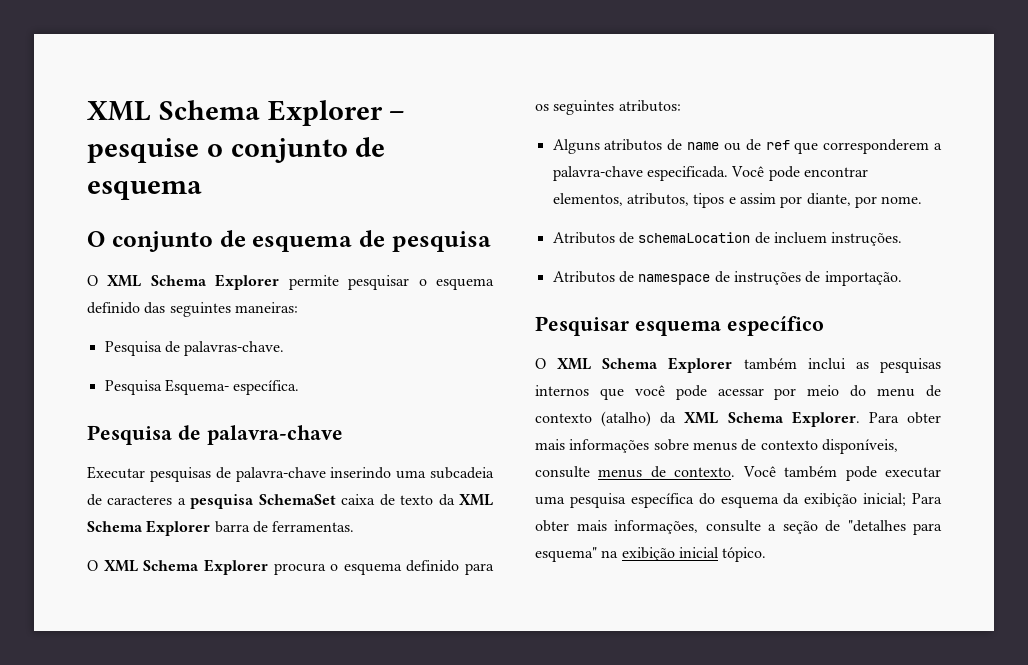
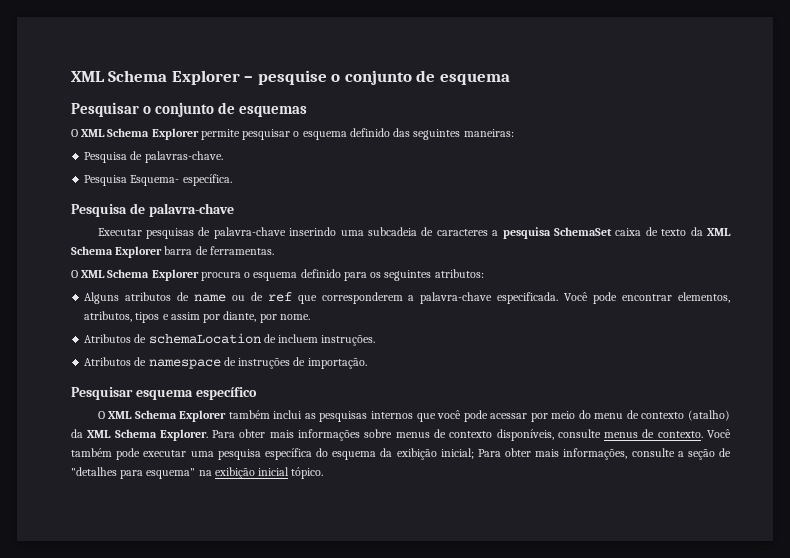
- O conjunto de esquema de pesquisa
+ Pesquisar o conjunto de esquemas

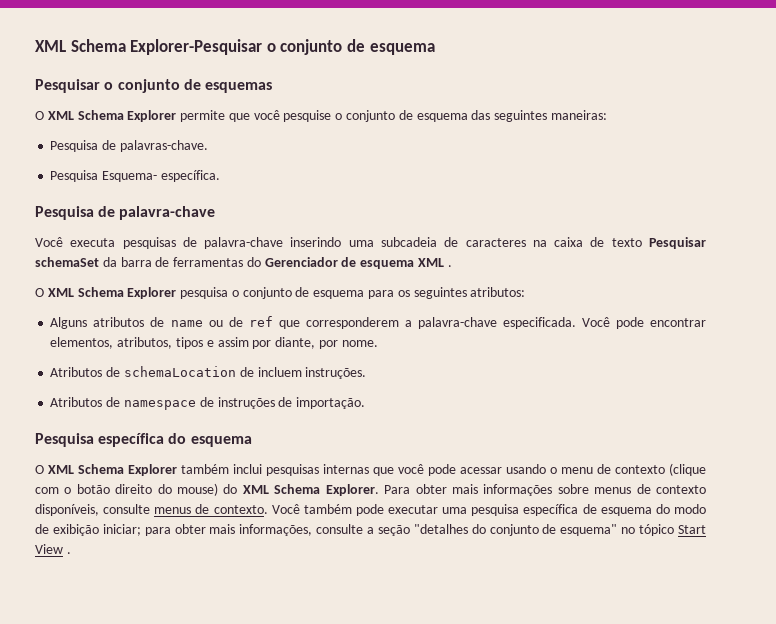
- XML Schema Explorer – pesquise o conjunto de esquema
+ XML Schema Explorer-Pesquisar o conjunto de esquema
- O XML Schema Explorer permite pesquisar o esquema definido das seguintes maneiras:
+ O XML Schema Explorer permite que você pesquise o conjunto de esquema das seguintes maneiras:
- Executar pesquisas de palavra-chave inserindo uma subcadeia de caracteres a pesquisa SchemaSet caixa de texto da XML Schema Explorer barra de ferramentas.
- O XML Schema Explorer procura o esquema definido para os seguintes atributos:
+ Você executa pesquisas de palavra-chave inserindo uma subcadeia de caracteres na caixa de texto Pesquisar schemaSet da barra de ferramentas do Gerenciador de esquema XML .
+ O XML Schema Explorer pesquisa o conjunto de esquema para os seguintes atributos:
- Pesquisar esquema específico
+ Pesquisa específica do esquema
- O XML Schema Explorer também inclui as pesquisas internos que você pode acessar por meio do menu de contexto (atalho) da XML Schema Explorer.
+ O XML Schema Explorer também inclui pesquisas internas que você pode acessar usando o menu de contexto (clique com o botão direito do mouse) do XML Schema Explorer.
- Você também pode executar uma pesquisa específica do esquema da exibição inicial; Para obter mais informações, consulte a seção de "detalhes para esquema" na exibição inicial tópico.
+ Você também pode executar uma pesquisa específica de esquema do modo de exibição iniciar; para obter mais informações, consulte a seção "detalhes do conjunto de esquema" no tópico Start View .

